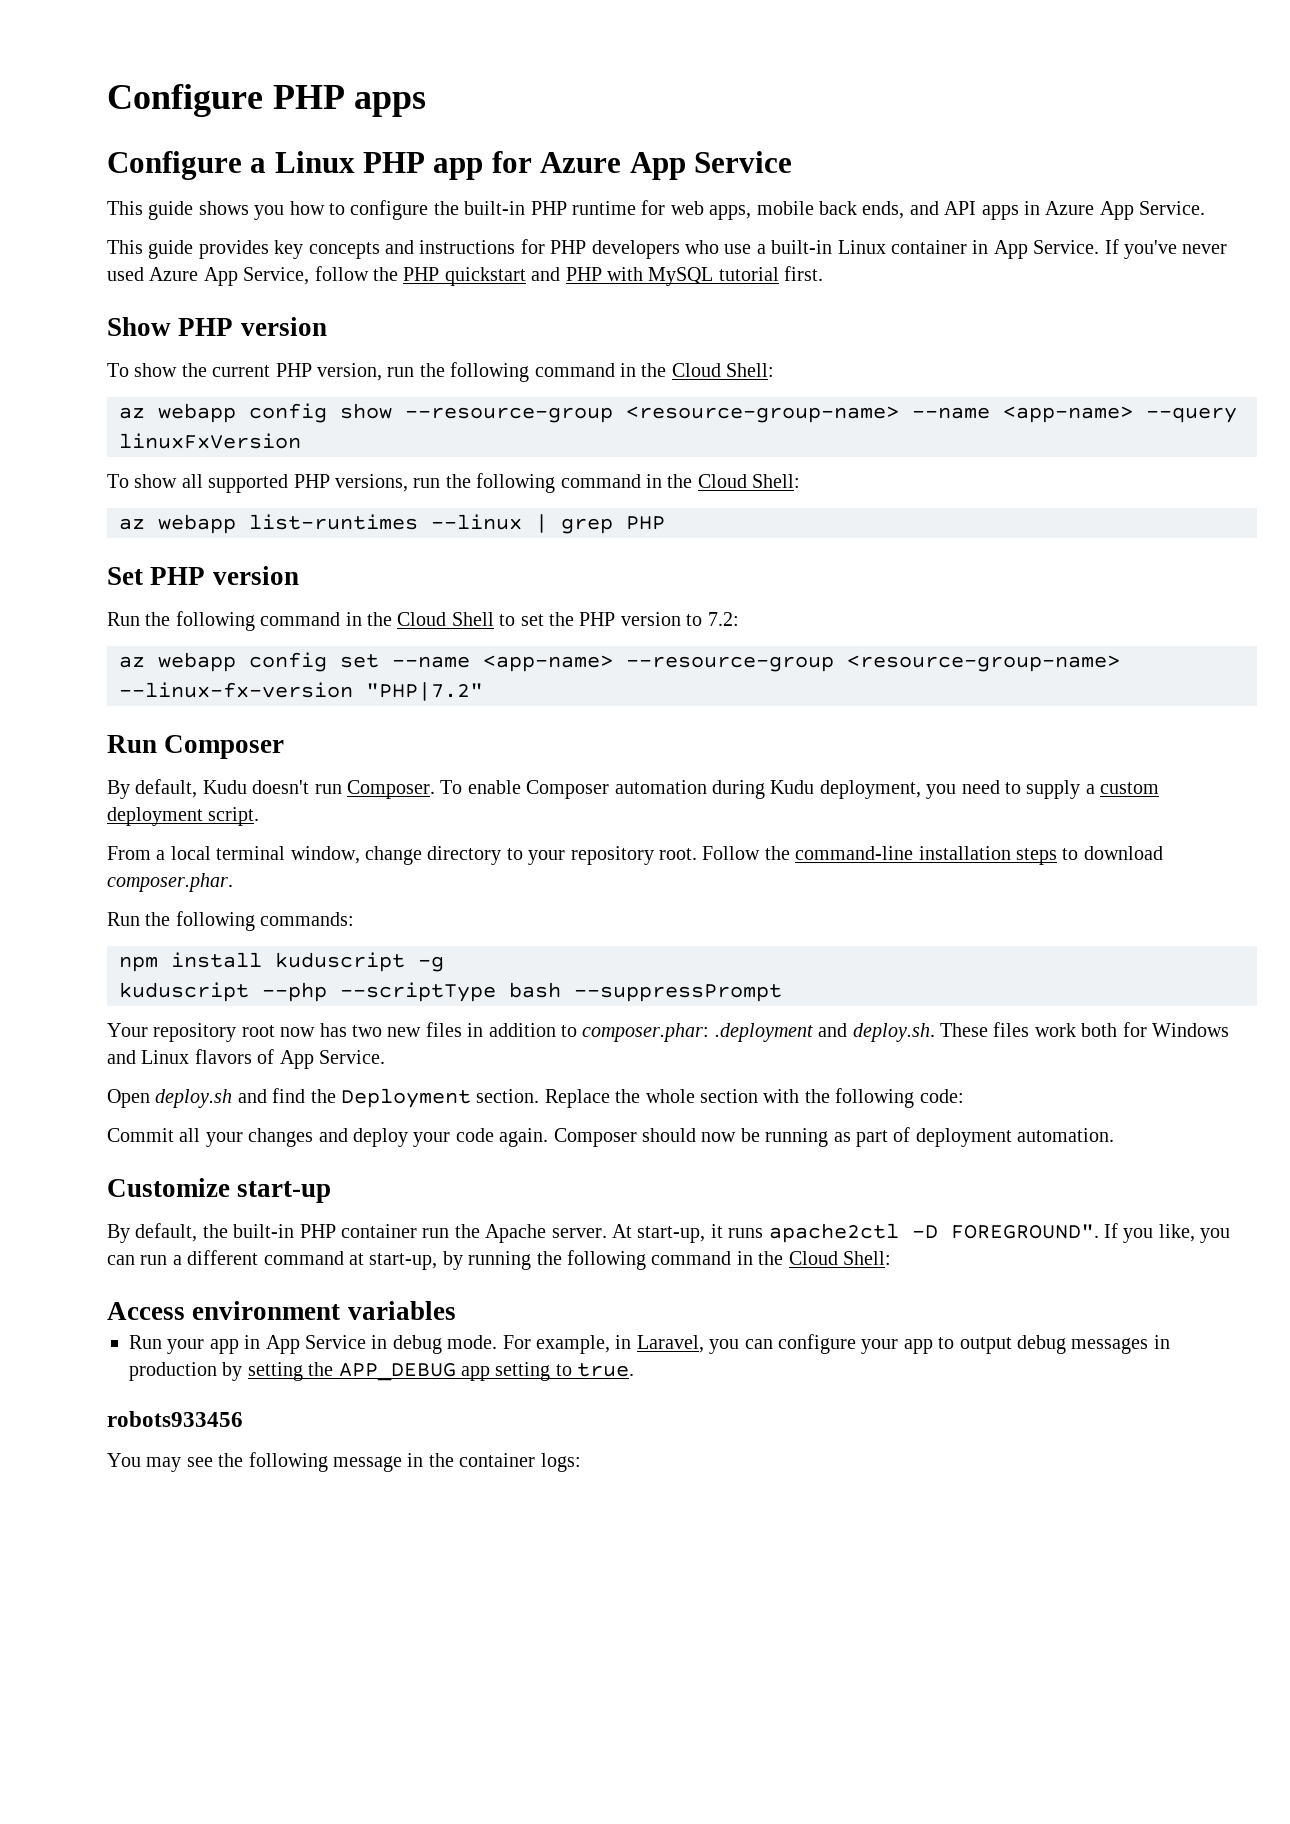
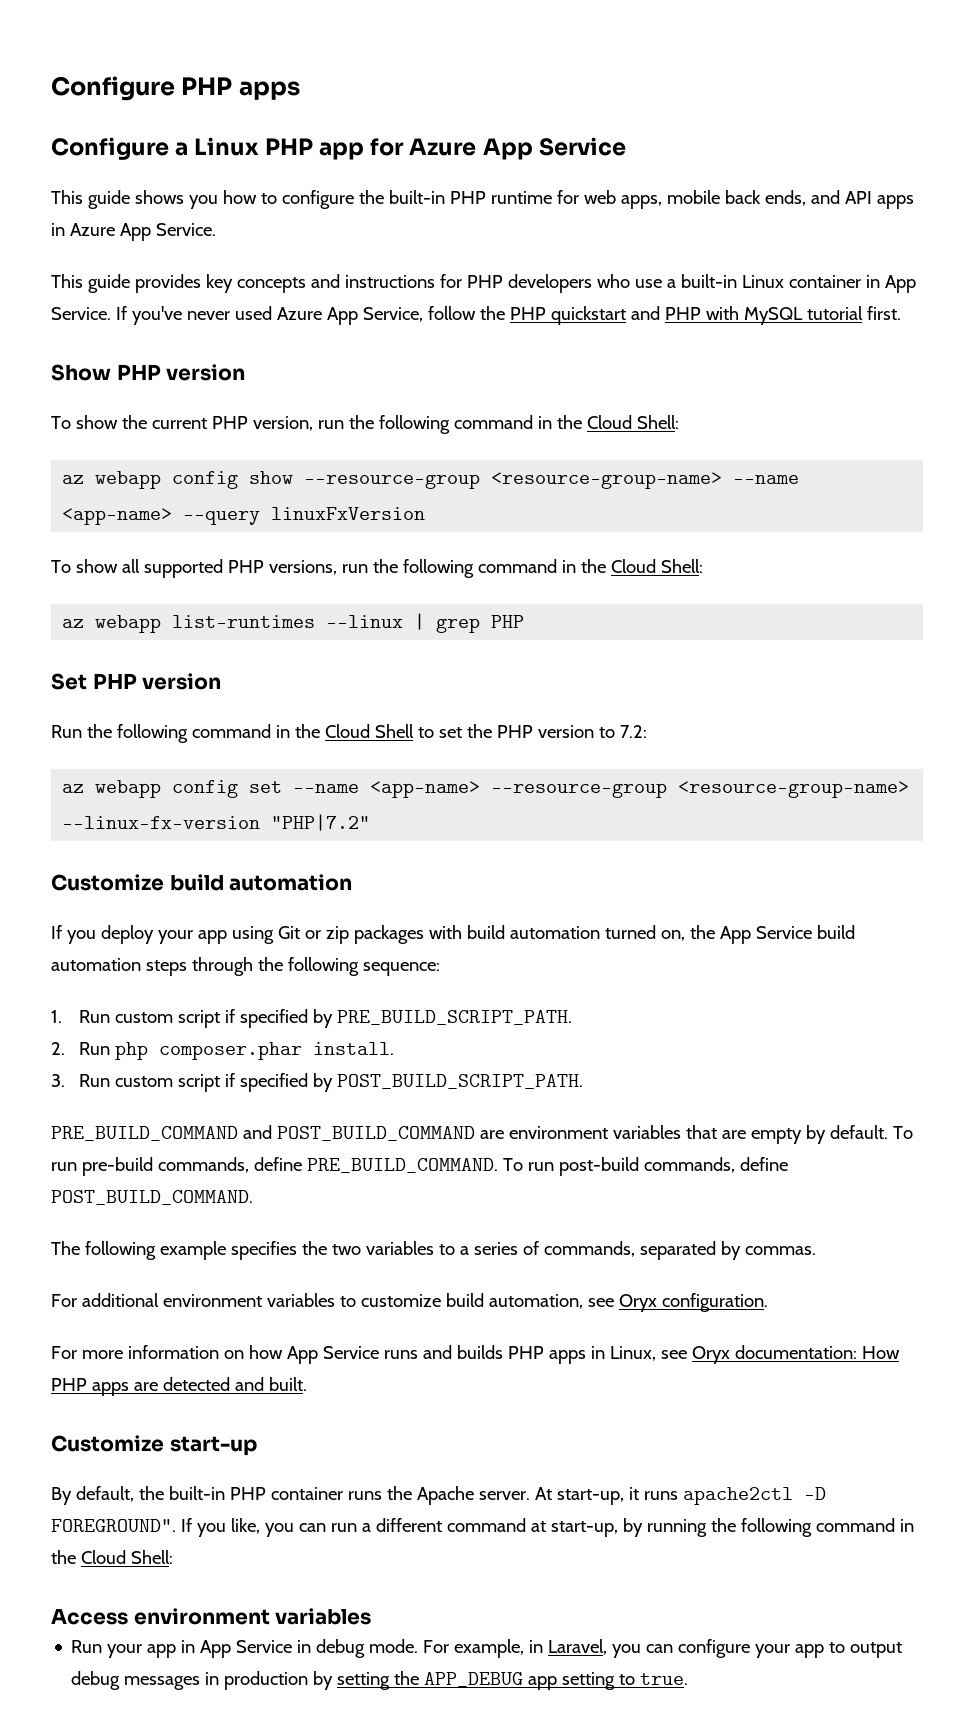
- Run Composer
- By default, Kudu doesn't run Composer. To enable Composer automation during Kudu deployment, you need to supply a custom deployment script.
- From a local terminal window, change directory to your repository root. Follow the command-line installation steps to download composer.phar.
- Run the following commands:
- npm install kuduscript -g
- kuduscript --php --scriptType bash --suppressPrompt
- Your repository root now has two new files in addition to composer.phar: .deployment and deploy.sh. These files work both for Windows and Linux flavors of App Service.
- Open deploy.sh and find the Deployment section. Replace the whole section with the following code:
- Commit all your changes and deploy your code again. Composer should now be running as part of deployment automation.
+ Customize build automation
+ If you deploy your app using Git or zip packages with build automation turned on, the App Service build automation steps through the following sequence:
+ 1. Run custom script if specified by PRE_BUILD_SCRIPT_PATH.
+ 2. Run php composer.phar install.
+ 3. Run custom script if specified by POST_BUILD_SCRIPT_PATH.
+ PRE_BUILD_COMMAND and POST_BUILD_COMMAND are environment variables that are empty by default. To run pre-build commands, define PRE_BUILD_COMMAND. To run post-build commands, define POST_BUILD_COMMAND.
+ The following example specifies the two variables to a series of commands, separated by commas.
+ For additional environment variables to customize build automation, see Oryx configuration.
+ For more information on how App Service runs and builds PHP apps in Linux, see Oryx documentation: How PHP apps are detected and built.
- By default, the built-in PHP container run the Apache server.
+ By default, the built-in PHP container runs the Apache server.
- robots933456
- You may see the following message in the container logs:

